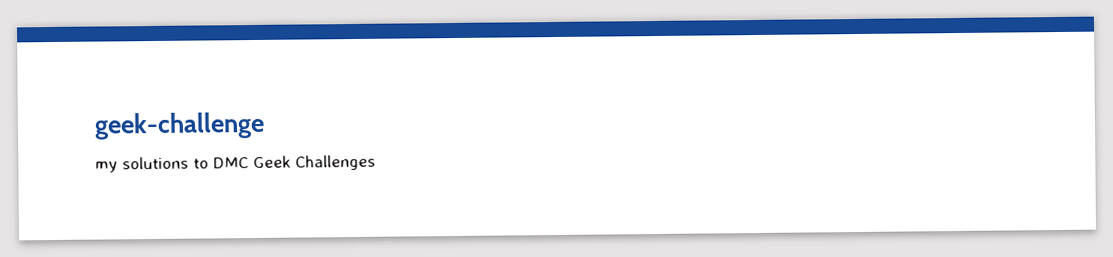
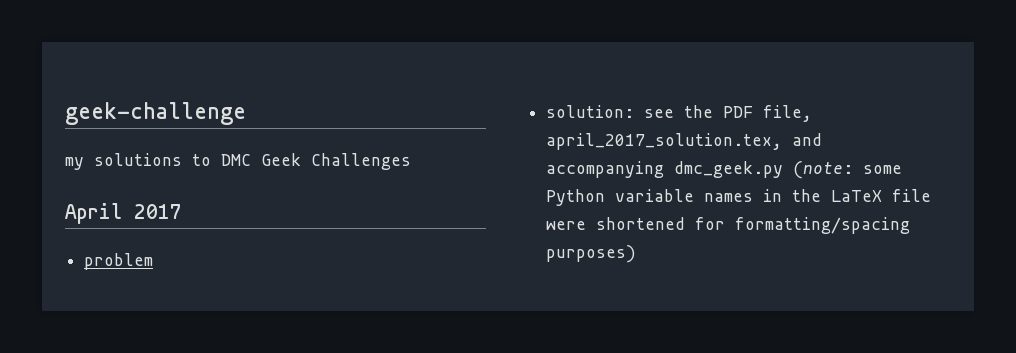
+ April 2017
+ problem
+ solution: see the PDF file, april_2017_solution.tex, and accompanying dmc_geek.py (note: some Python variable names in the LaTeX file were shortened for formatting/spacing purposes)

